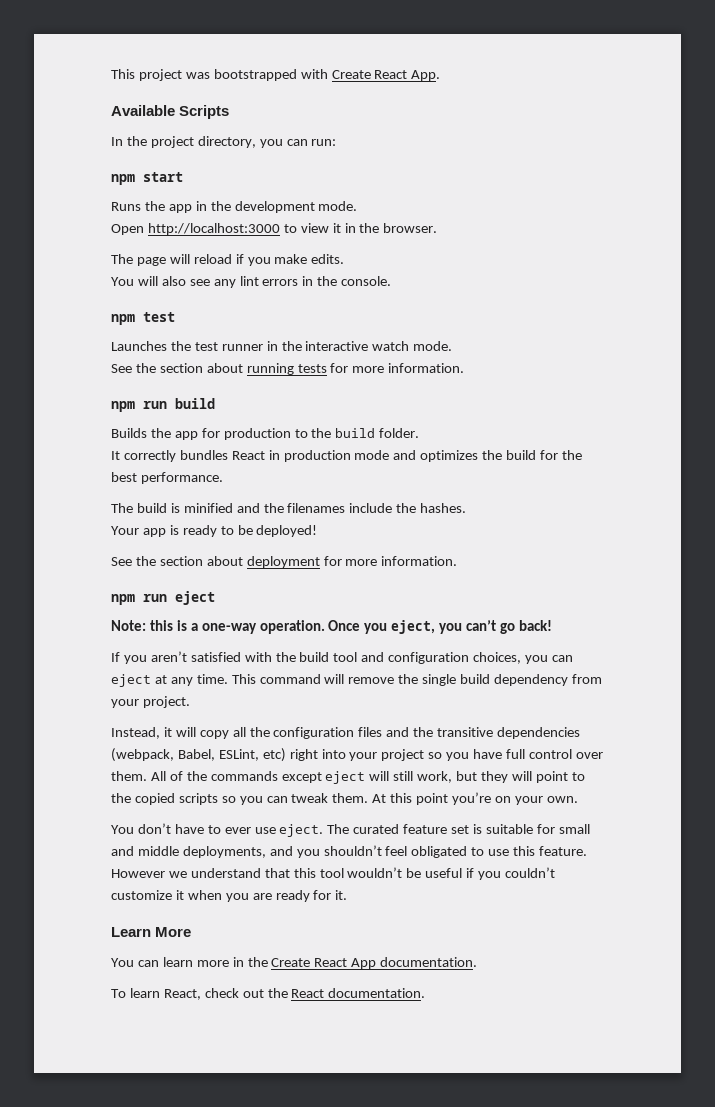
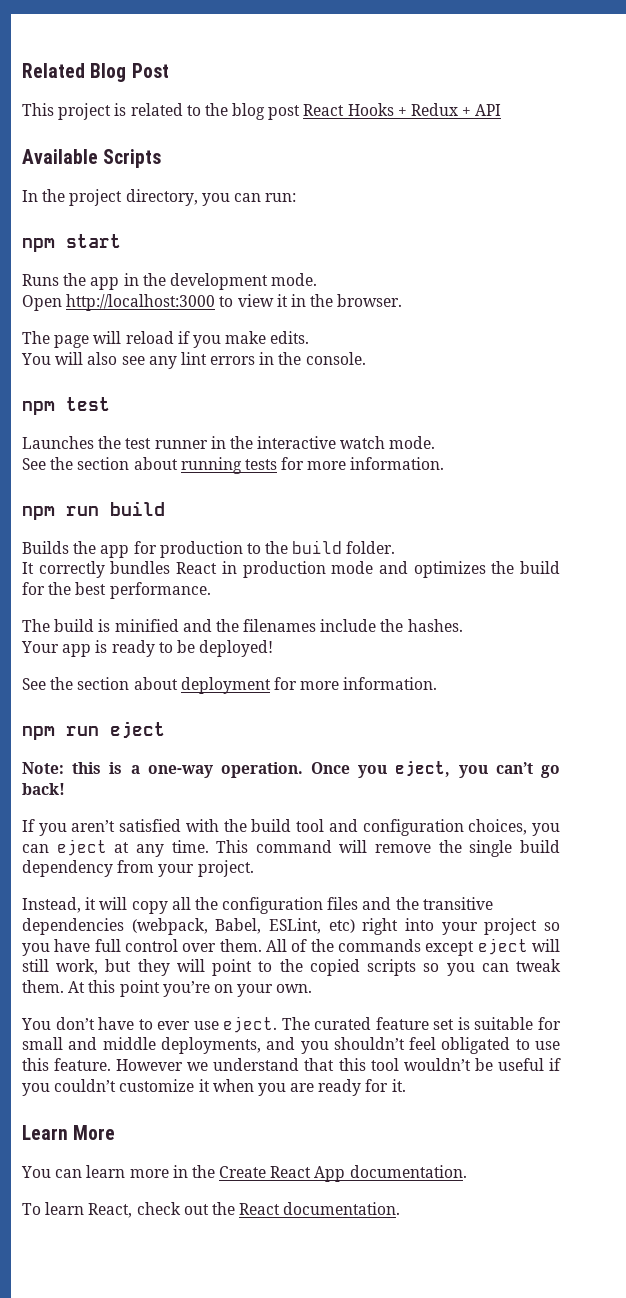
- This project was bootstrapped with Create React App.
+ Related Blog Post
+ This project is related to the blog post React Hooks + Redux + API

